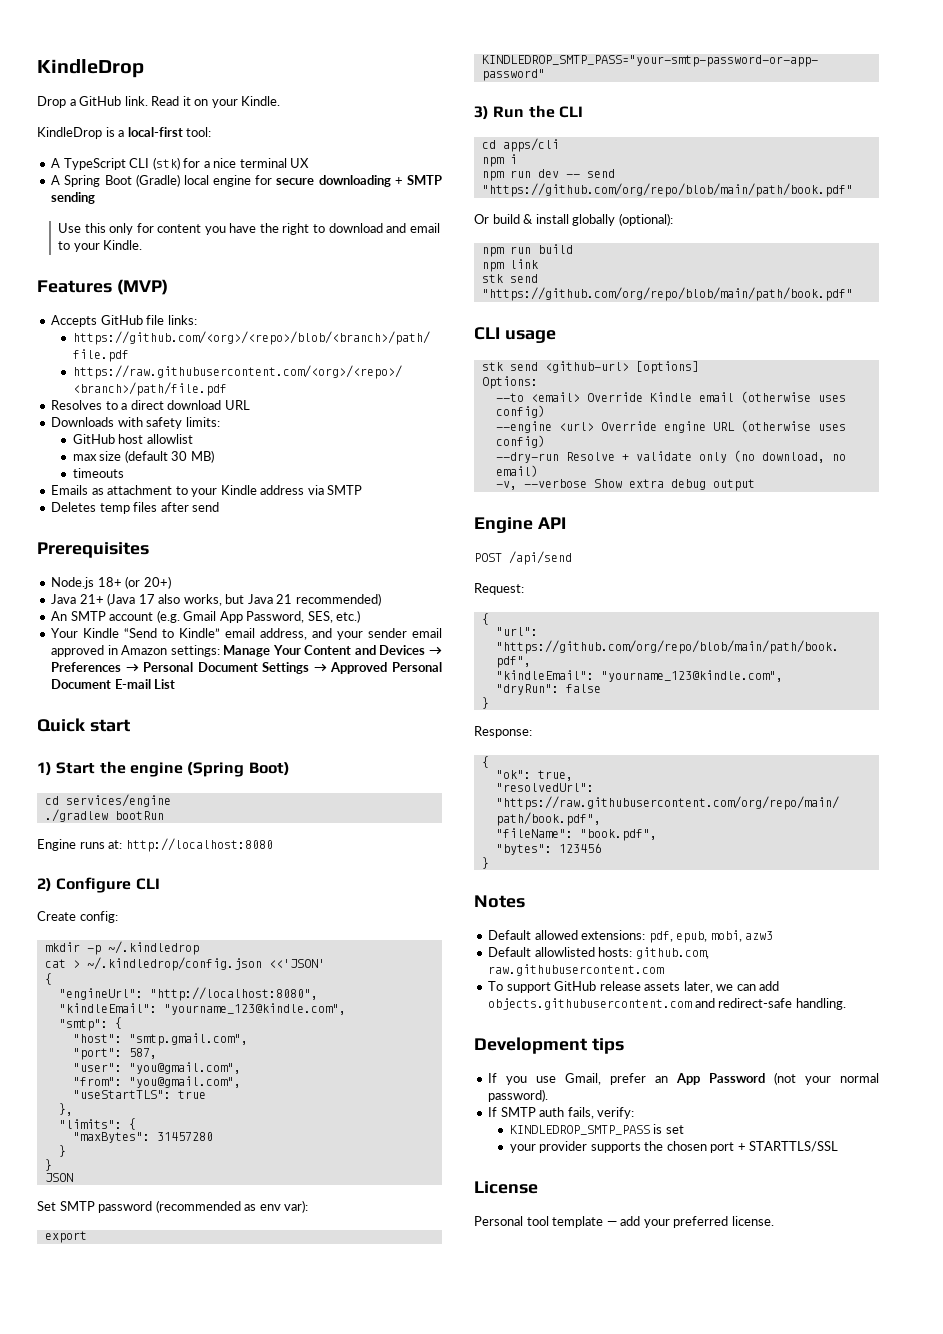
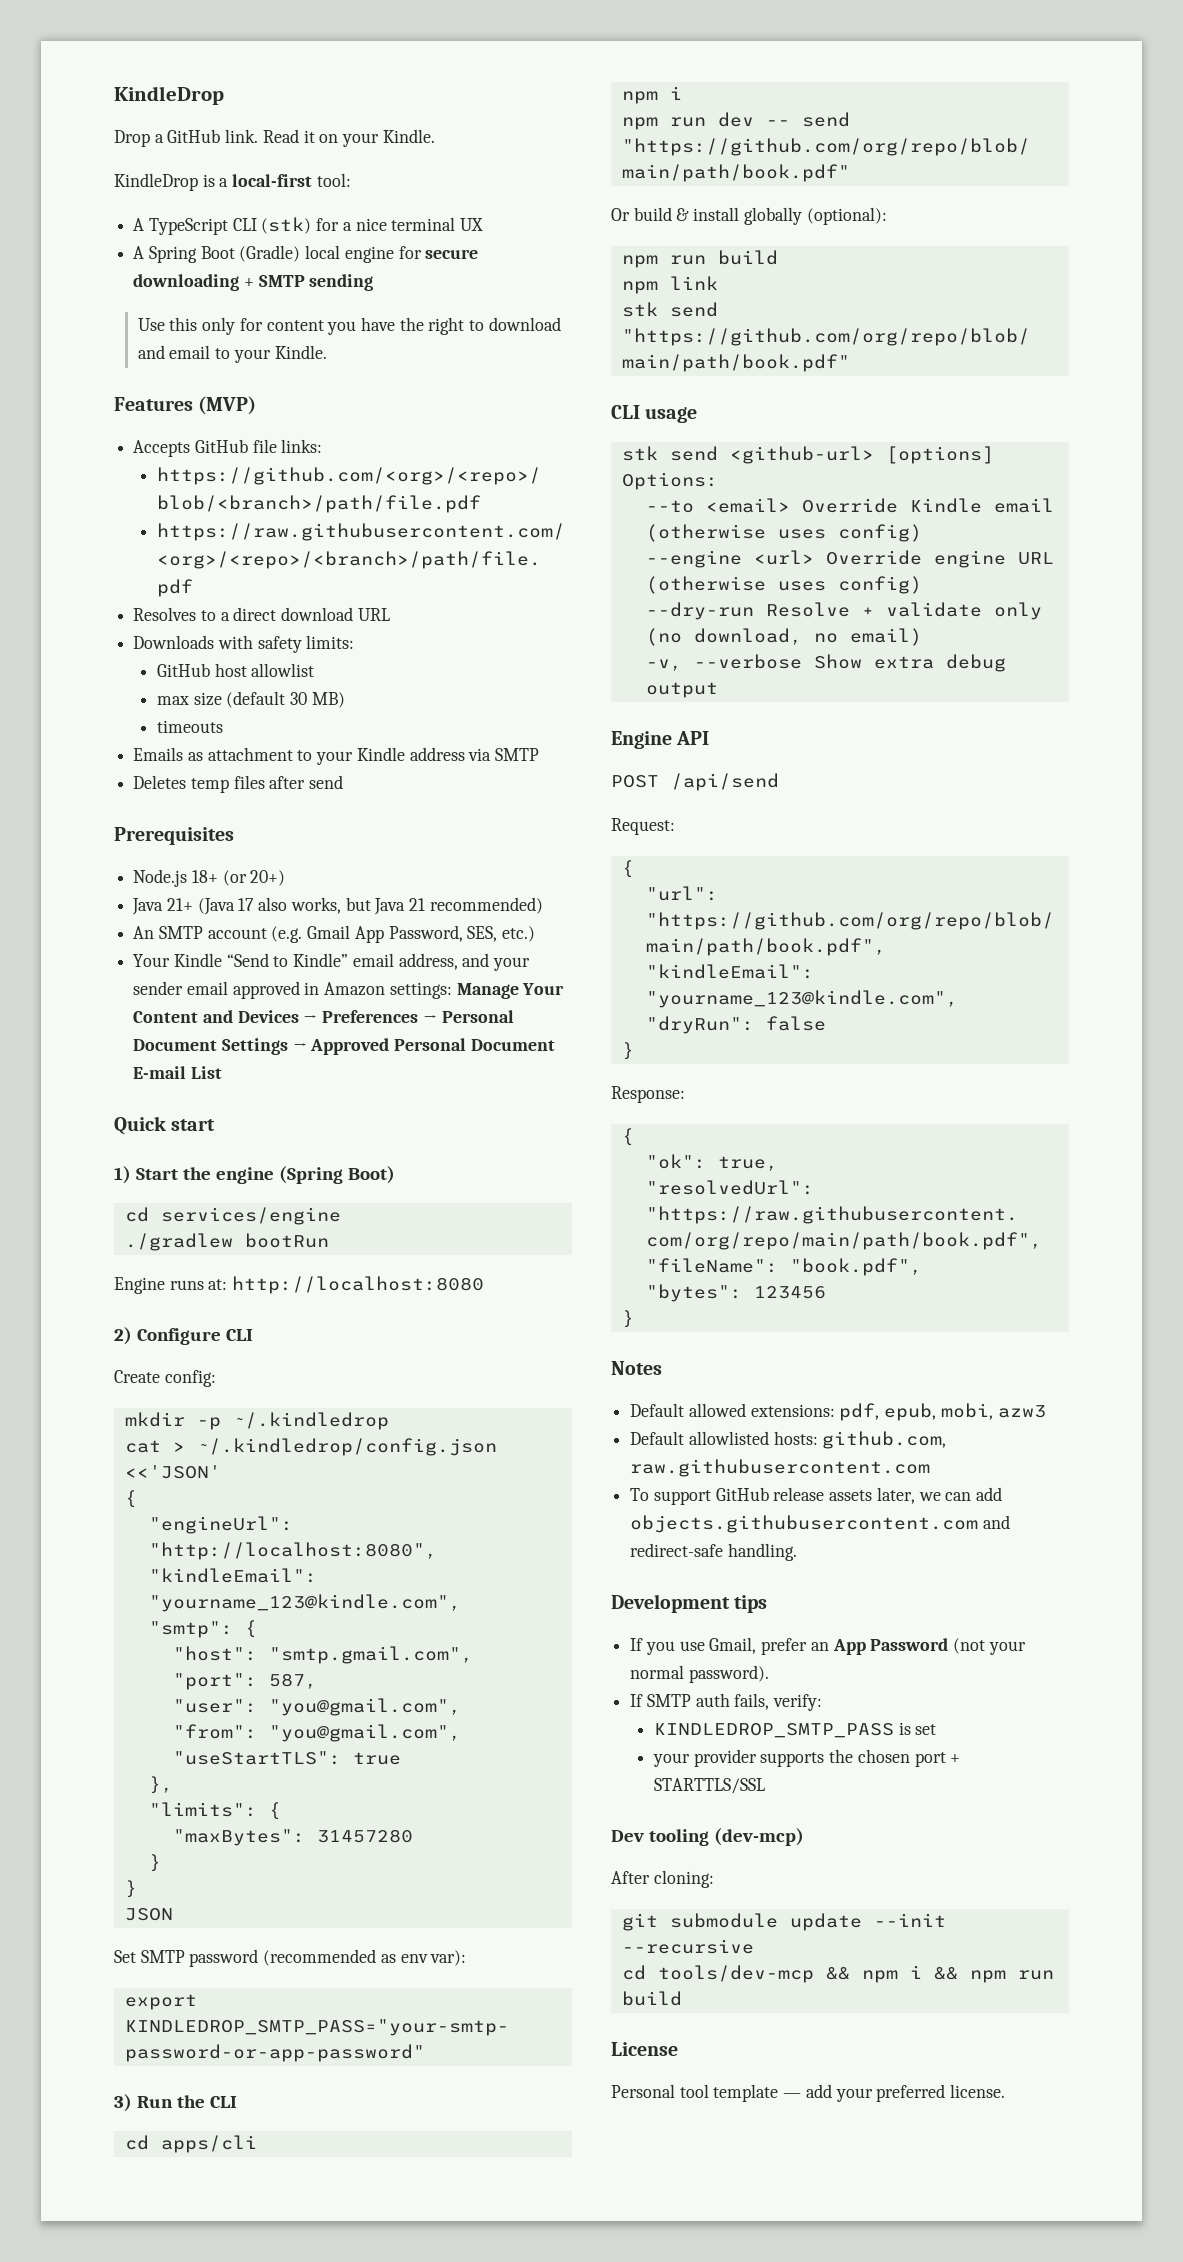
+ Dev tooling (dev-mcp)
+ After cloning:
+ git submodule update --init --recursive
+ cd tools/dev-mcp && npm i && npm run build

